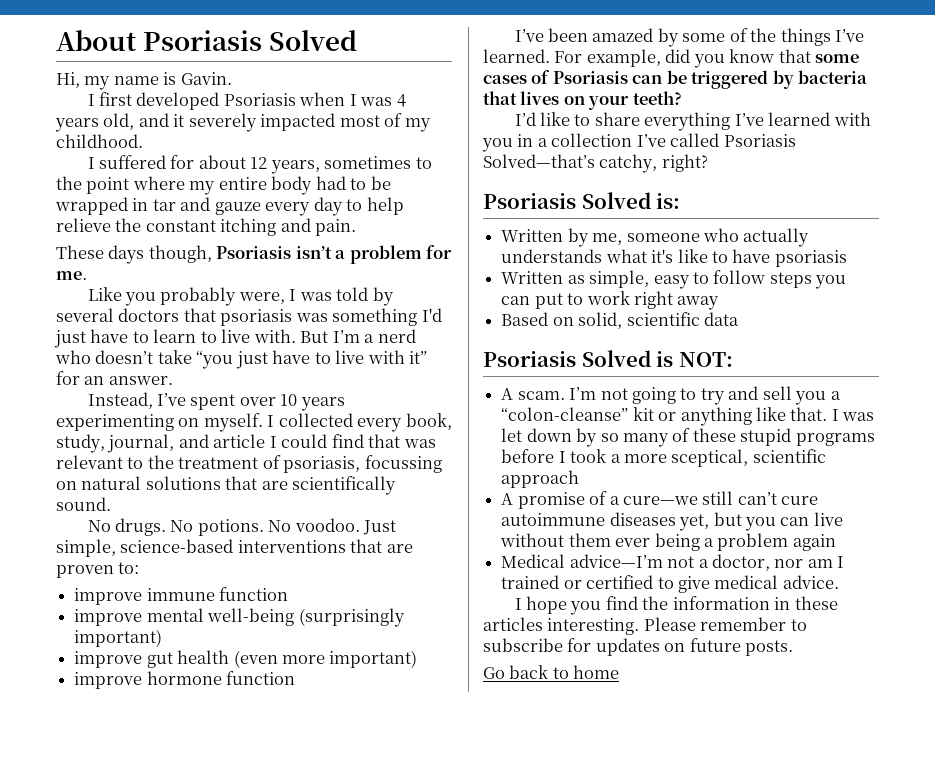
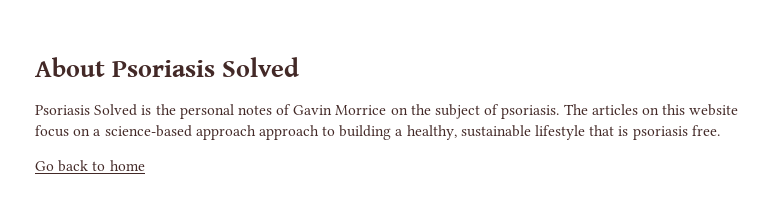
- Hi, my name is Gavin.
- I first developed Psoriasis when I was 4 years old, and it severely impacted most of my childhood.
- I suffered for about 12 years, sometimes to the point where my entire body had to be wrapped in tar and gauze every day to help relieve the constant itching and pain.
- These days though, Psoriasis isn’t a problem for me.
- Like you probably were, I was told by several doctors that psoriasis was something I'd just have to learn to live with. But I’m a nerd who doesn’t take “you just have to live with it” for an answer.
- Instead, I’ve spent over 10 years experimenting on myself. I collected every book, study, journal, and article I could find that was relevant to the treatment of psoriasis, focussing on natural solutions that are scientifically sound.
- No drugs. No potions. No voodoo. Just simple, science-based interventions that are proven to:
- improve immune function
- improve mental well-being (surprisingly important)
- improve gut health (even more important)
- improve hormone function
- I’ve been amazed by some of the things I’ve learned. For example, did you know that some cases of Psoriasis can be triggered by bacteria that lives on your teeth?
- I’d like to share everything I’ve learned with you in a collection I’ve called Psoriasis Solved—that’s catchy, right?
- Psoriasis Solved is:
- Written by me, someone who actually understands what it's like to have psoriasis
- Written as simple, easy to follow steps you can put to work right away
- Based on solid, scientific data
- Psoriasis Solved is NOT:
- A scam. I’m not going to try and sell you a “colon-cleanse” kit or anything like that. I was let down by so many of these stupid programs before I took a more sceptical, scientific approach
- A promise of a cure—we still can’t cure autoimmune diseases yet, but you can live without them ever being a problem again
- Medical advice—I’m not a doctor, nor am I trained or certified to give medical advice.
- I hope you find the information in these articles interesting. Please remember to subscribe for updates on future posts.
+ Psoriasis Solved is the personal notes of Gavin Morrice on the subject of psoriasis. The articles on this website focus on a science-based approach approach to building a healthy, sustainable lifestyle that is psoriasis free.

